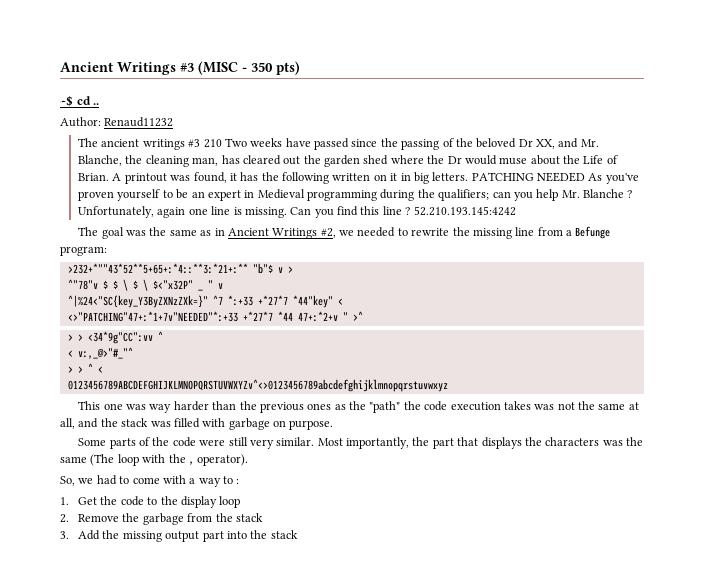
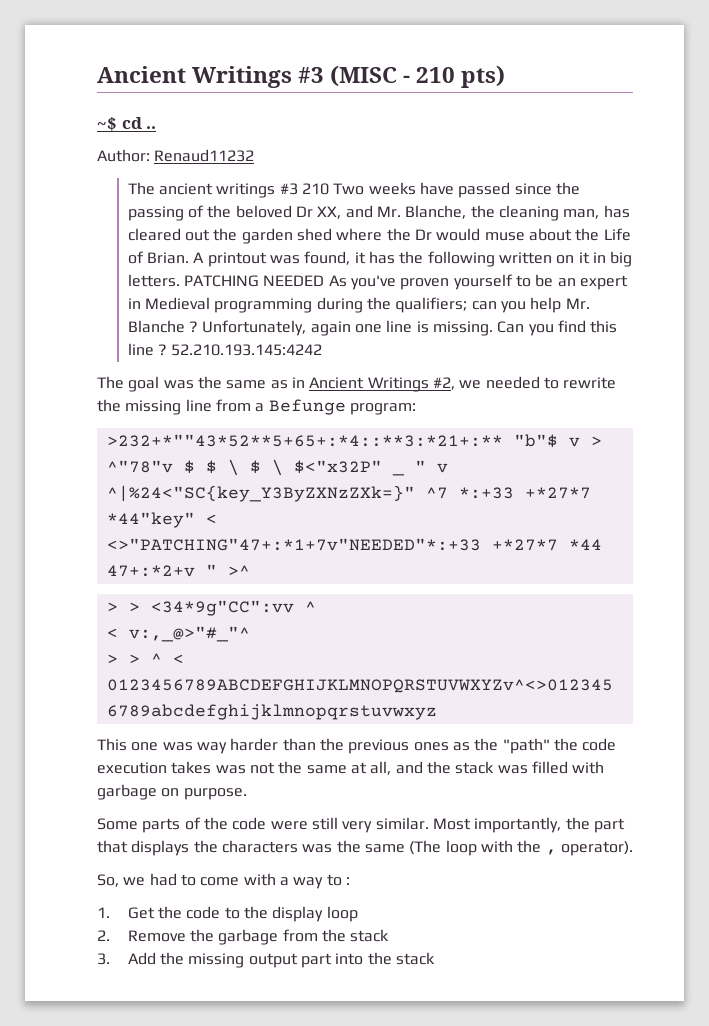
- Ancient Writings #3 (MISC - 350 pts)
+ Ancient Writings #3 (MISC - 210 pts)

